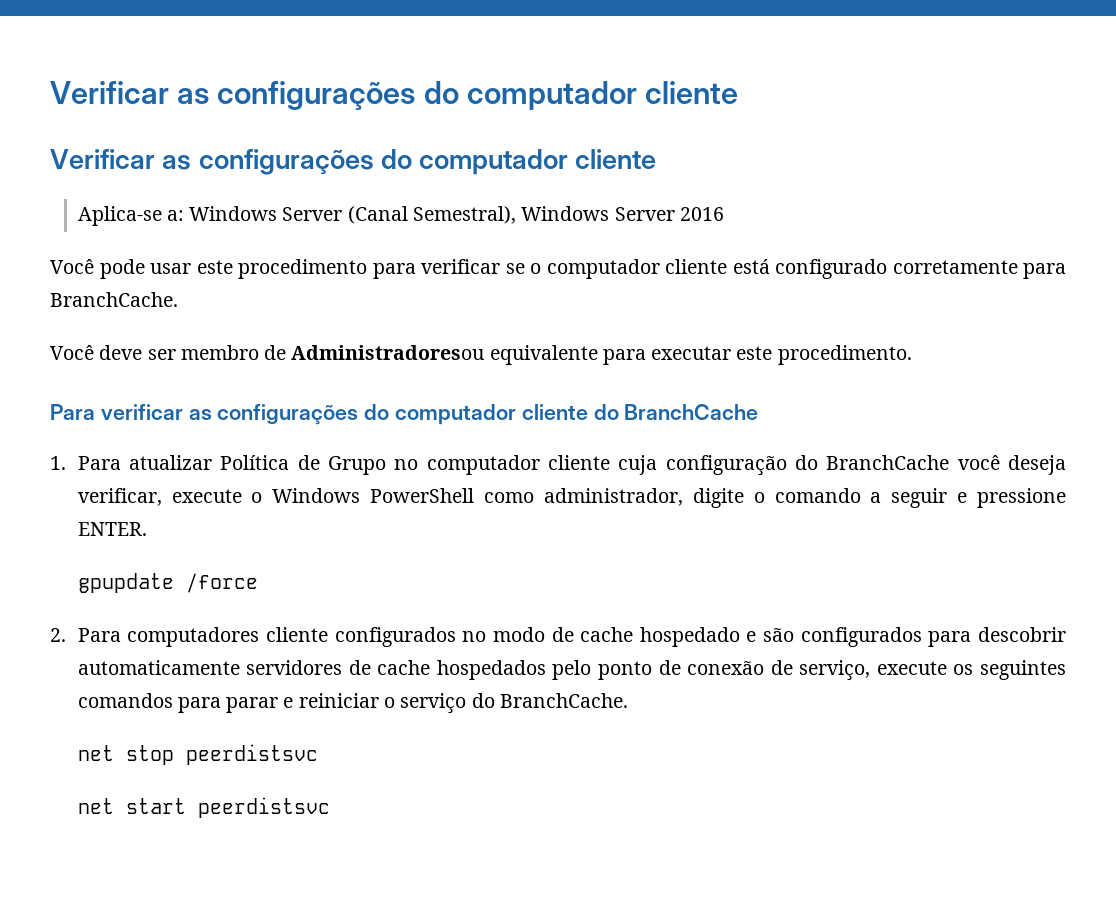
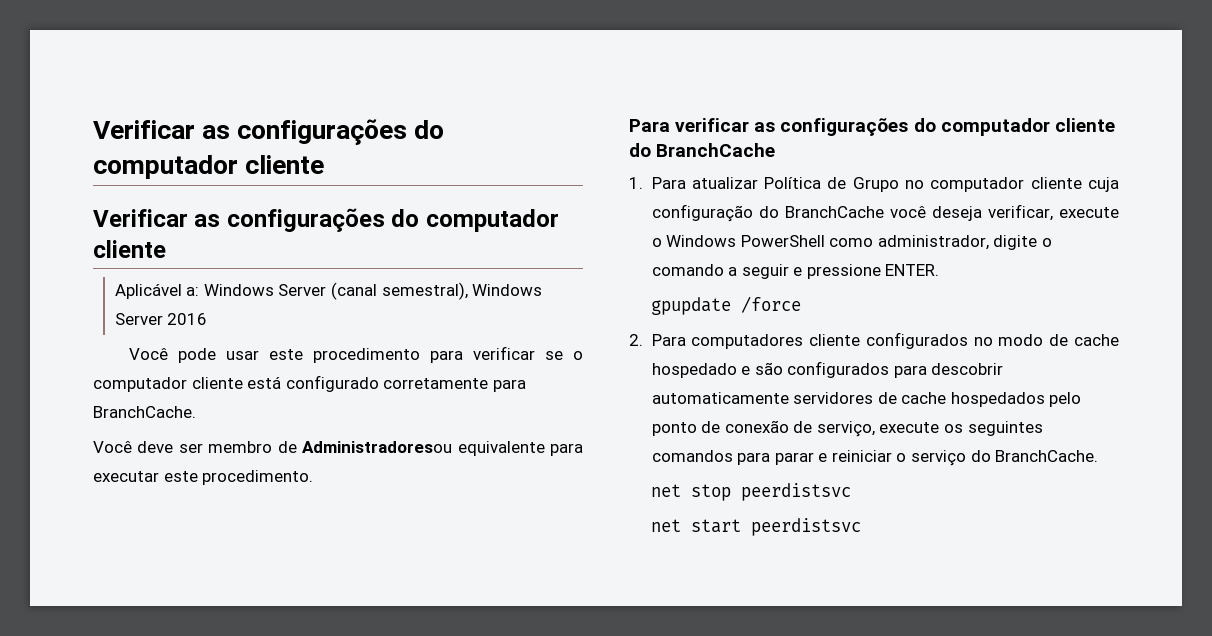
- Aplica-se a: Windows Server (Canal Semestral), Windows Server 2016
+ Aplicável a: Windows Server (canal semestral), Windows Server 2016

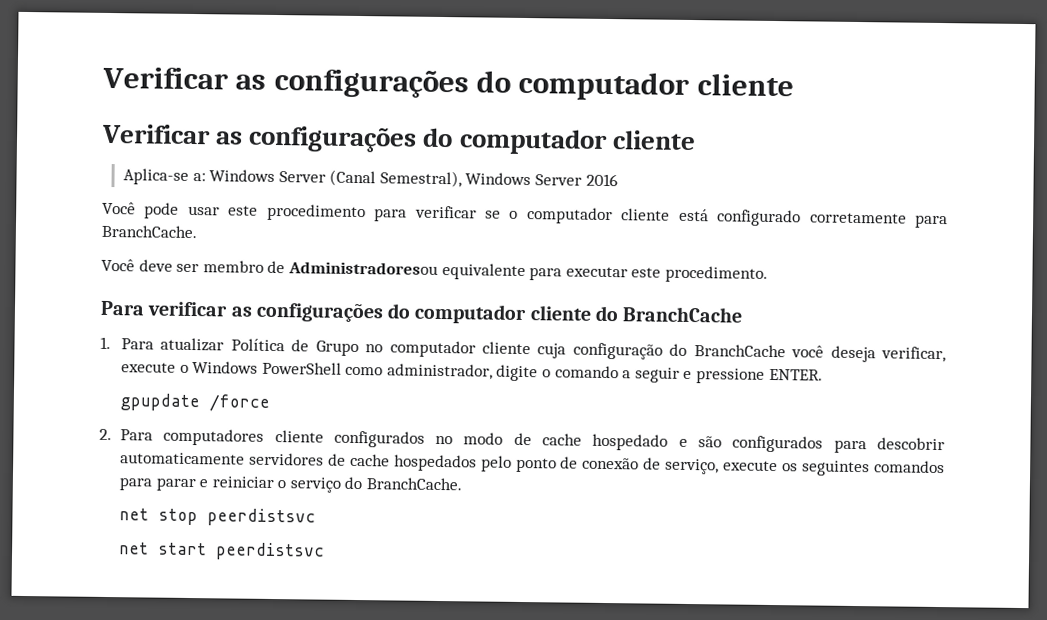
- Aplicável a: Windows Server (canal semestral), Windows Server 2016
+ Aplica-se a: Windows Server (Canal Semestral), Windows Server 2016

